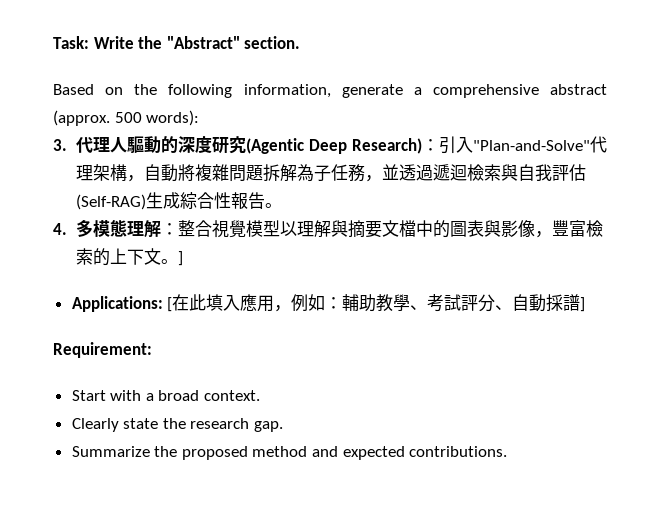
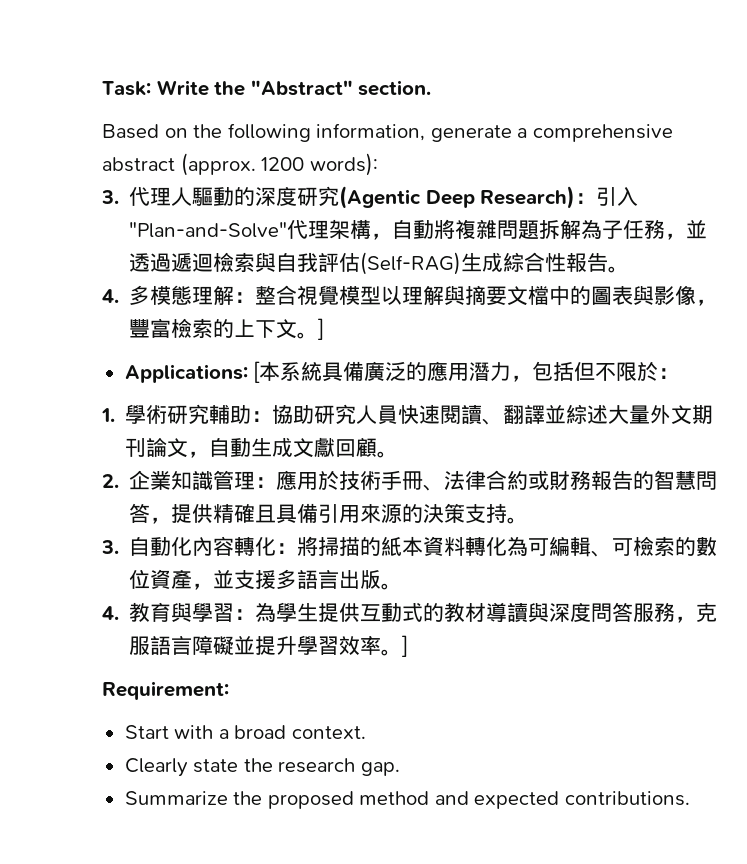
- Based on the following information, generate a comprehensive abstract (approx. 500 words):
+ Based on the following information, generate a comprehensive abstract (approx. 1200 words):
- Applications: [在此填入應用，例如：輔助教學、考試評分、自動採譜]
+ Applications: [本系統具備廣泛的應用潛力，包括但不限於：
+ 1.學術研究輔助：協助研究人員快速閱讀、翻譯並綜述大量外文期刊論文，自動生成文獻回顧。
+ 2.企業知識管理：應用於技術手冊、法律合約或財務報告的智慧問答，提供精確且具備引用來源的決策支持。
+ 3.自動化內容轉化：將掃描的紙本資料轉化為可編輯、可檢索的數位資產，並支援多語言出版。
+ 4.教育與學習：為學生提供互動式的教材導讀與深度問答服務，克服語言障礙並提升學習效率。]

